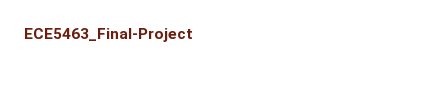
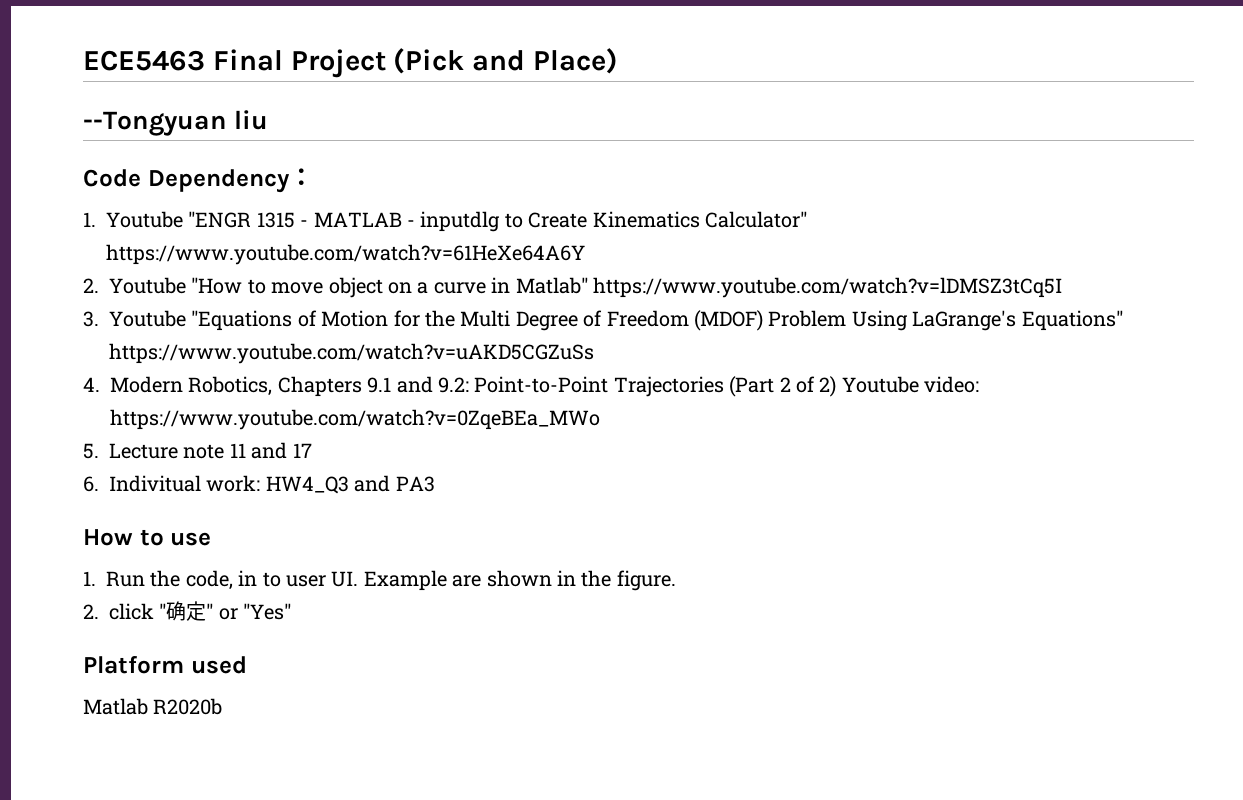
- ECE5463_Final-Project
+ ECE5463 Final Project (Pick and Place)
+ --Tongyuan liu
+ Code Dependency：
+ 1. Youtube "ENGR 1315 - MATLAB - inputdlg to Create Kinematics Calculator" https://www.youtube.com/watch?v=61HeXe64A6Y
+ 2. Youtube "How to move object on a curve in Matlab" https://www.youtube.com/watch?v=lDMSZ3tCq5I
+ 3. Youtube "Equations of Motion for the Multi Degree of Freedom (MDOF) Problem Using LaGrange's Equations" https://www.youtube.com/watch?v=uAKD5CGZuSs
+ 4. Modern Robotics, Chapters 9.1 and 9.2: Point-to-Point Trajectories (Part 2 of 2) Youtube video: https://www.youtube.com/watch?v=0ZqeBEa_MWo
+ 5. Lecture note 11 and 17
+ 6. Indivitual work: HW4_Q3 and PA3
+ How to use
+ 1. Run the code, in to user UI. Example are shown in the figure.
+ 2. click "确定" or "Yes"
+ Platform used
+ Matlab R2020b

